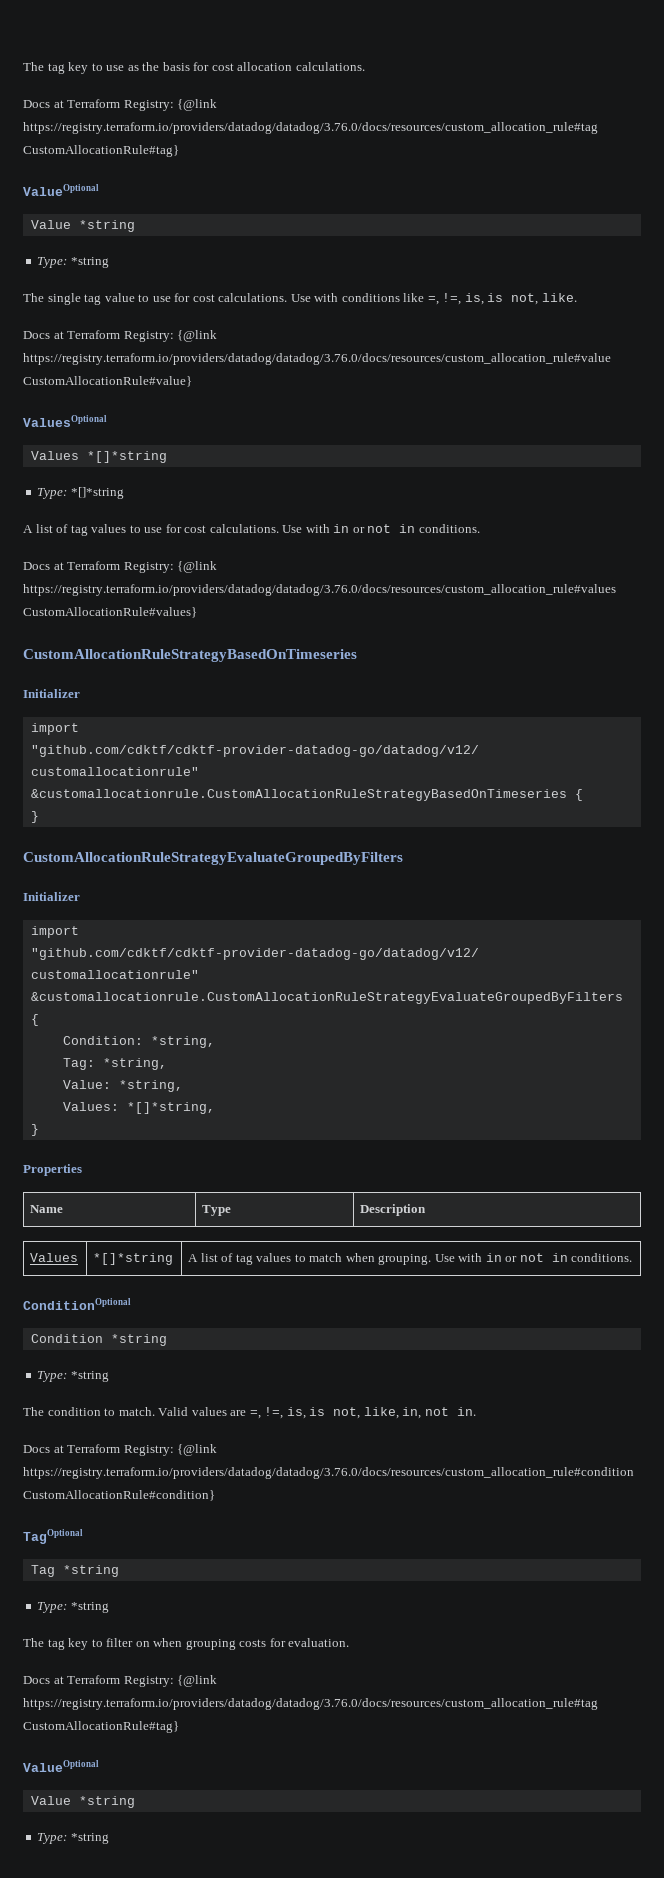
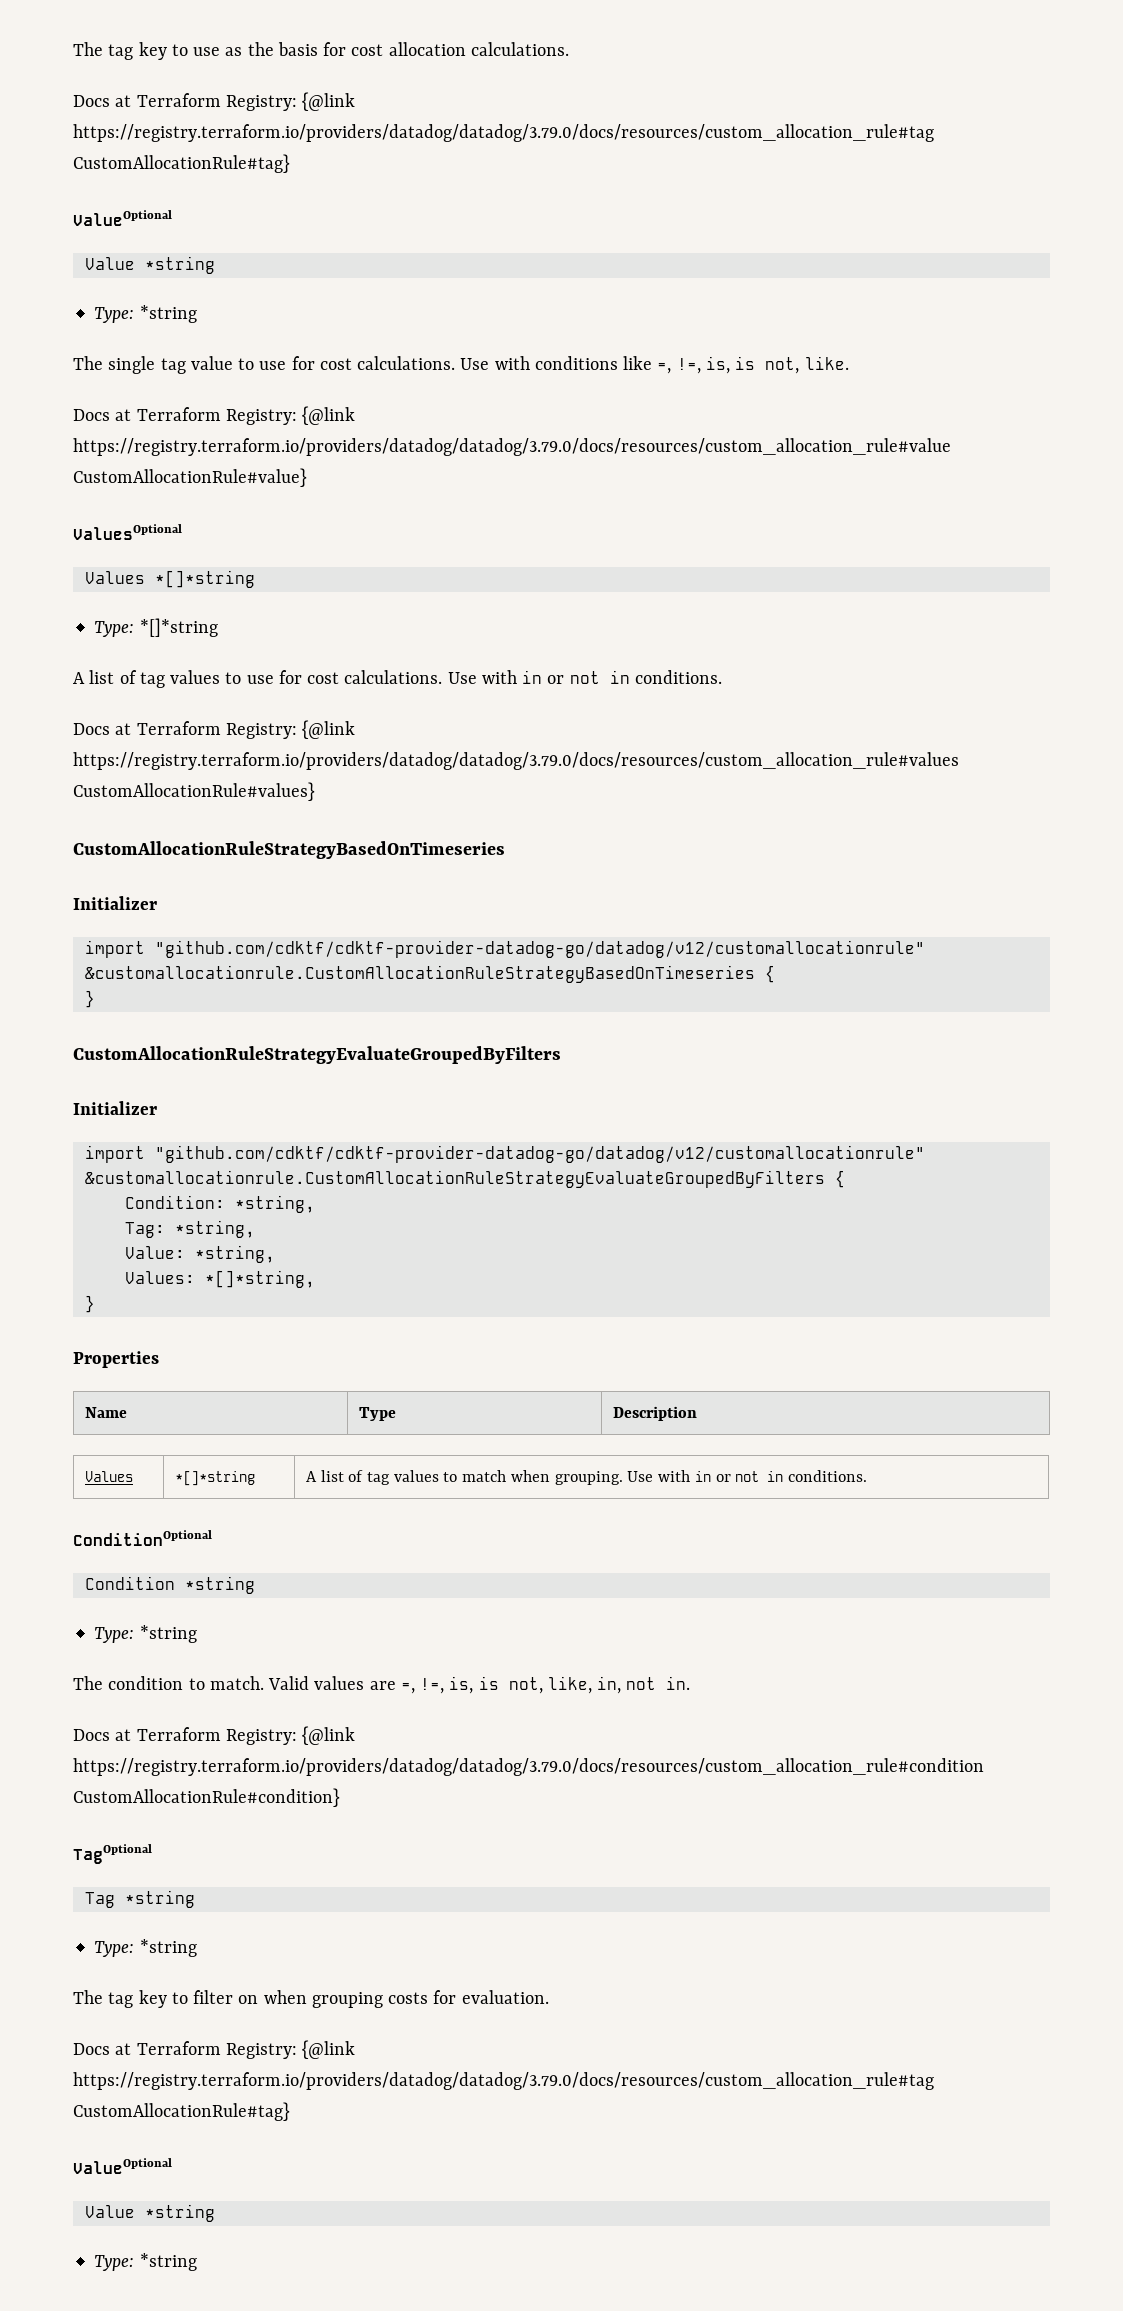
  The tag key to use as the basis for cost allocation calculations.
- Docs at Terraform Registry: {@link https://registry.terraform.io/providers/datadog/datadog/3.76.0/docs/resources/custom_allocation_rule#tag CustomAllocationRule#tag}
+ Docs at Terraform Registry: {@link https://registry.terraform.io/providers/datadog/datadog/3.79.0/docs/resources/custom_allocation_rule#tag CustomAllocationRule#tag}
- Docs at Terraform Registry: {@link https://registry.terraform.io/providers/datadog/datadog/3.76.0/docs/resources/custom_allocation_rule#value CustomAllocationRule#value}
+ Docs at Terraform Registry: {@link https://registry.terraform.io/providers/datadog/datadog/3.79.0/docs/resources/custom_allocation_rule#value CustomAllocationRule#value}
- Docs at Terraform Registry: {@link https://registry.terraform.io/providers/datadog/datadog/3.76.0/docs/resources/custom_allocation_rule#values CustomAllocationRule#values}
+ Docs at Terraform Registry: {@link https://registry.terraform.io/providers/datadog/datadog/3.79.0/docs/resources/custom_allocation_rule#values CustomAllocationRule#values}
- Docs at Terraform Registry: {@link https://registry.terraform.io/providers/datadog/datadog/3.76.0/docs/resources/custom_allocation_rule#condition CustomAllocationRule#condition}
+ Docs at Terraform Registry: {@link https://registry.terraform.io/providers/datadog/datadog/3.79.0/docs/resources/custom_allocation_rule#condition CustomAllocationRule#condition}
  The tag key to filter on when grouping costs for evaluation.
- Docs at Terraform Registry: {@link https://registry.terraform.io/providers/datadog/datadog/3.76.0/docs/resources/custom_allocation_rule#tag CustomAllocationRule#tag}
+ Docs at Terraform Registry: {@link https://registry.terraform.io/providers/datadog/datadog/3.79.0/docs/resources/custom_allocation_rule#tag CustomAllocationRule#tag}

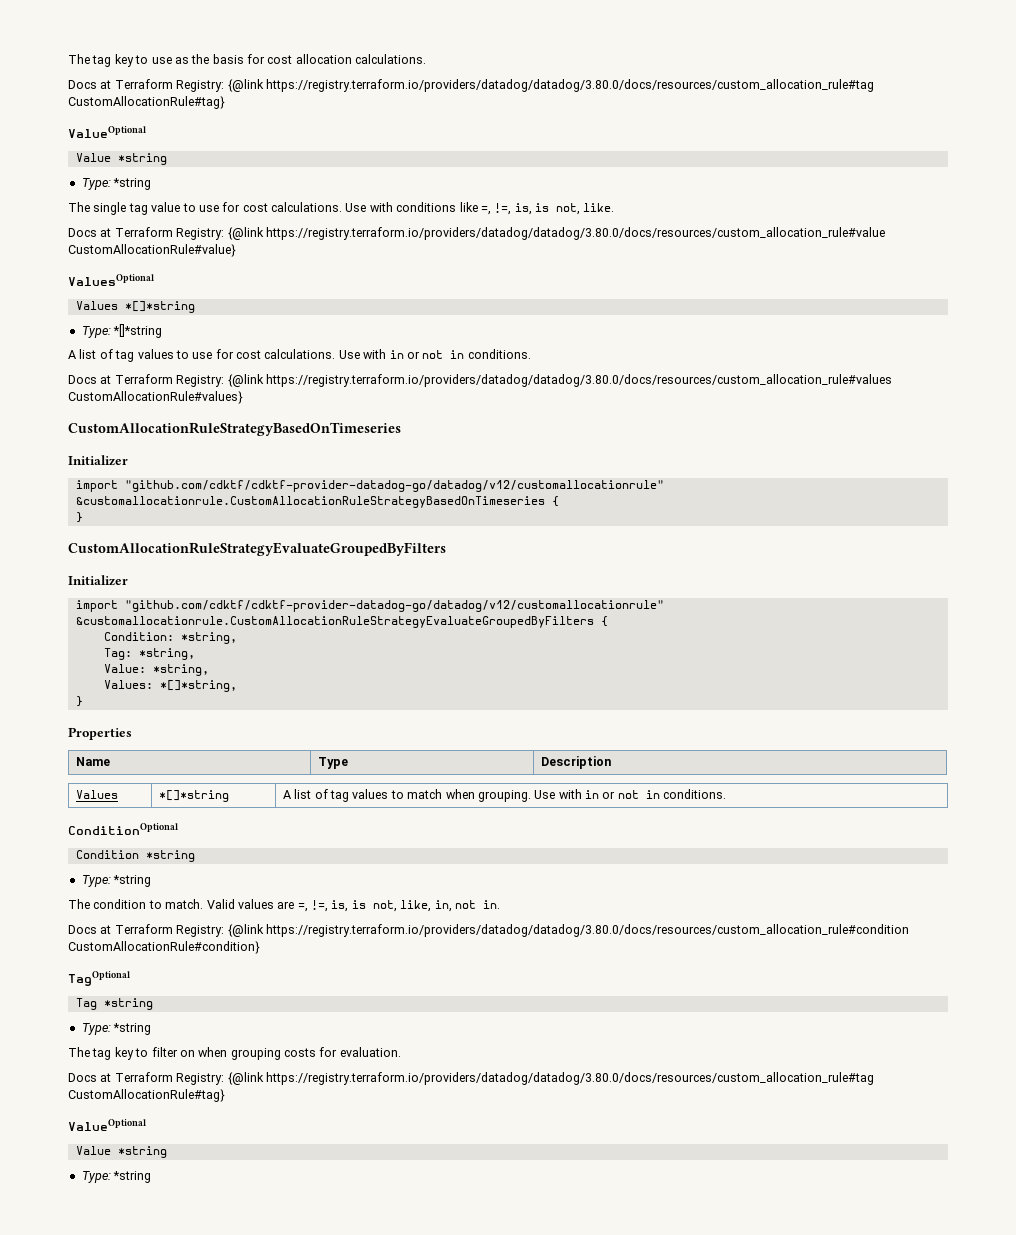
  The tag key to use as the basis for cost allocation calculations.
- Docs at Terraform Registry: {@link https://registry.terraform.io/providers/datadog/datadog/3.79.0/docs/resources/custom_allocation_rule#tag CustomAllocationRule#tag}
+ Docs at Terraform Registry: {@link https://registry.terraform.io/providers/datadog/datadog/3.80.0/docs/resources/custom_allocation_rule#tag CustomAllocationRule#tag}
- Docs at Terraform Registry: {@link https://registry.terraform.io/providers/datadog/datadog/3.79.0/docs/resources/custom_allocation_rule#value CustomAllocationRule#value}
+ Docs at Terraform Registry: {@link https://registry.terraform.io/providers/datadog/datadog/3.80.0/docs/resources/custom_allocation_rule#value CustomAllocationRule#value}
- Docs at Terraform Registry: {@link https://registry.terraform.io/providers/datadog/datadog/3.79.0/docs/resources/custom_allocation_rule#values CustomAllocationRule#values}
+ Docs at Terraform Registry: {@link https://registry.terraform.io/providers/datadog/datadog/3.80.0/docs/resources/custom_allocation_rule#values CustomAllocationRule#values}
- Docs at Terraform Registry: {@link https://registry.terraform.io/providers/datadog/datadog/3.79.0/docs/resources/custom_allocation_rule#condition CustomAllocationRule#condition}
+ Docs at Terraform Registry: {@link https://registry.terraform.io/providers/datadog/datadog/3.80.0/docs/resources/custom_allocation_rule#condition CustomAllocationRule#condition}
  The tag key to filter on when grouping costs for evaluation.
- Docs at Terraform Registry: {@link https://registry.terraform.io/providers/datadog/datadog/3.79.0/docs/resources/custom_allocation_rule#tag CustomAllocationRule#tag}
+ Docs at Terraform Registry: {@link https://registry.terraform.io/providers/datadog/datadog/3.80.0/docs/resources/custom_allocation_rule#tag CustomAllocationRule#tag}

